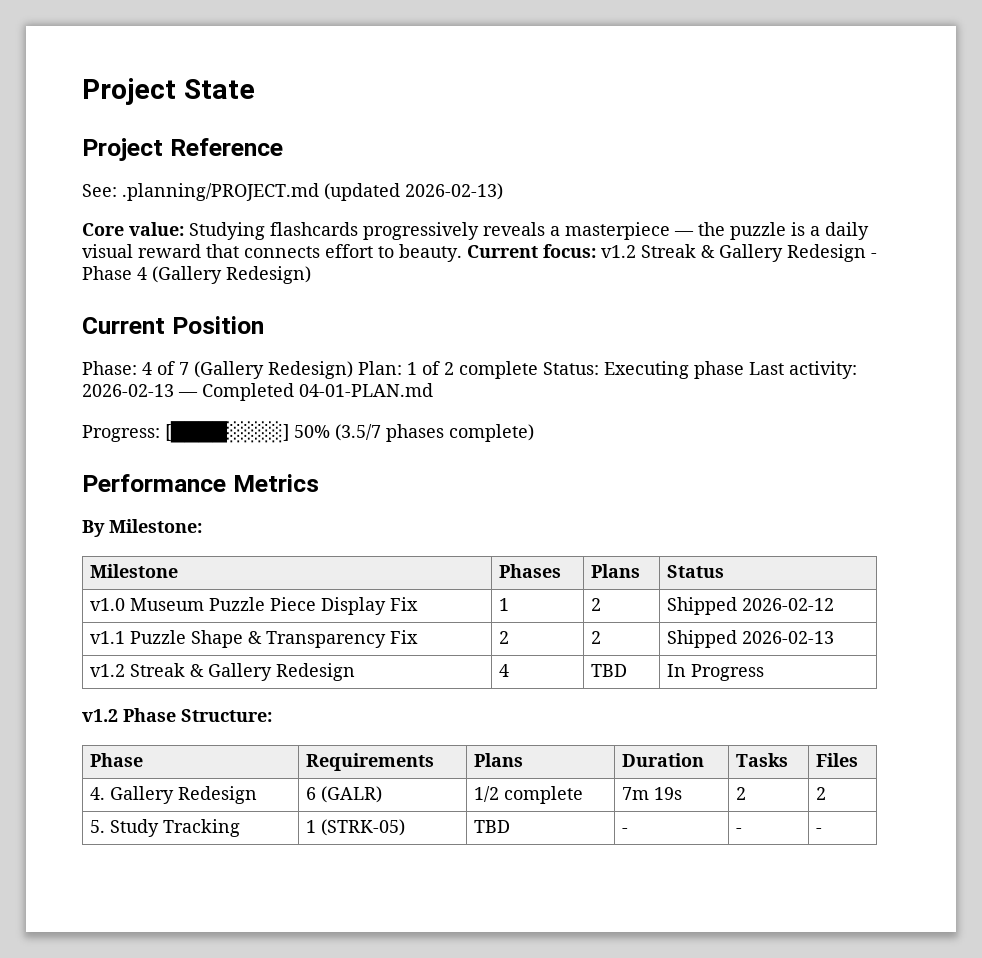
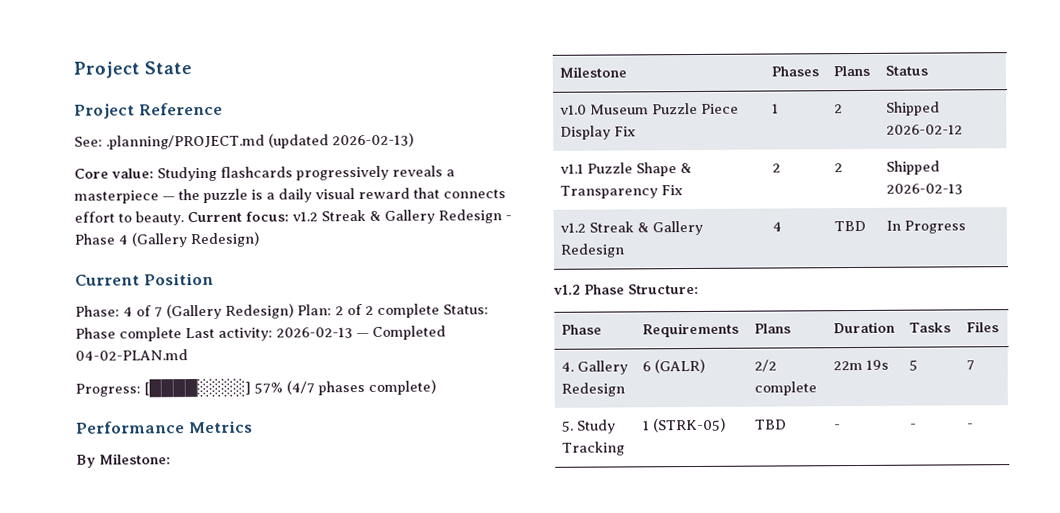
- Phase: 4 of 7 (Gallery Redesign) Plan: 1 of 2 complete Status: Executing phase Last activity: 2026-02-13 — Completed 04-01-PLAN.md
+ Phase: 4 of 7 (Gallery Redesign) Plan: 2 of 2 complete Status: Phase complete Last activity: 2026-02-13 — Completed 04-02-PLAN.md
- Progress: [████░░░░] 50% (3.5/7 phases complete)
+ Progress: [████░░░░] 57% (4/7 phases complete)
- 4. Gallery Redesign | 6 (GALR) | 1/2 complete | 7m 19s | 2 | 2
+ 4. Gallery Redesign | 6 (GALR) | 2/2 complete | 22m 19s | 5 | 7

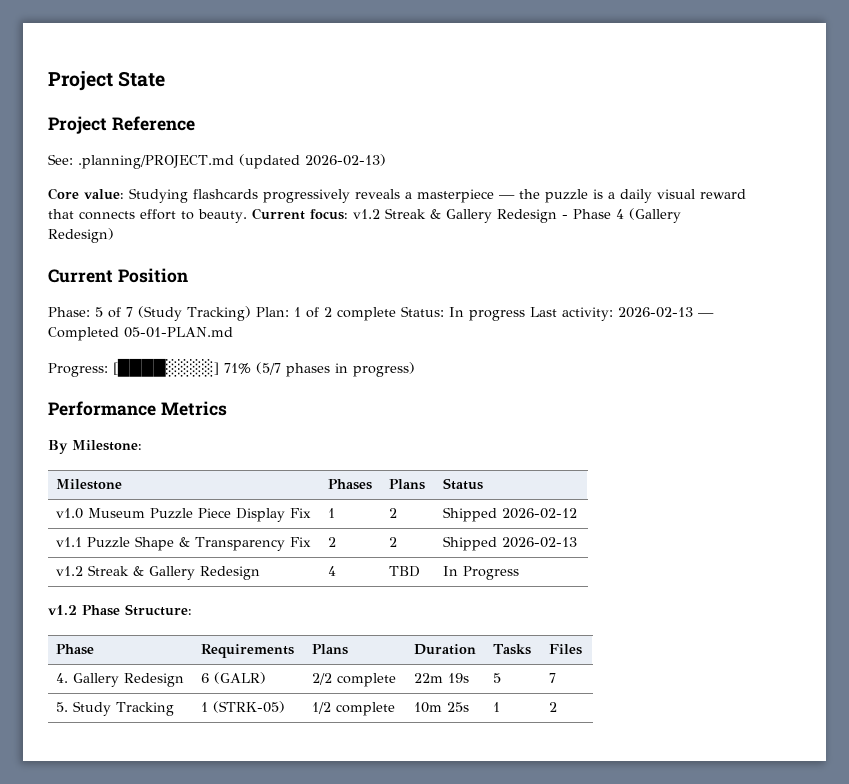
- Phase: 4 of 7 (Gallery Redesign) Plan: 2 of 2 complete Status: Phase complete Last activity: 2026-02-13 — Completed 04-02-PLAN.md
+ Phase: 5 of 7 (Study Tracking) Plan: 1 of 2 complete Status: In progress Last activity: 2026-02-13 — Completed 05-01-PLAN.md
- Progress: [████░░░░] 57% (4/7 phases complete)
+ Progress: [████░░░░] 71% (5/7 phases in progress)
- 5. Study Tracking | 1 (STRK-05) | TBD | - | - | -
+ 5. Study Tracking | 1 (STRK-05) | 1/2 complete | 10m 25s | 1 | 2

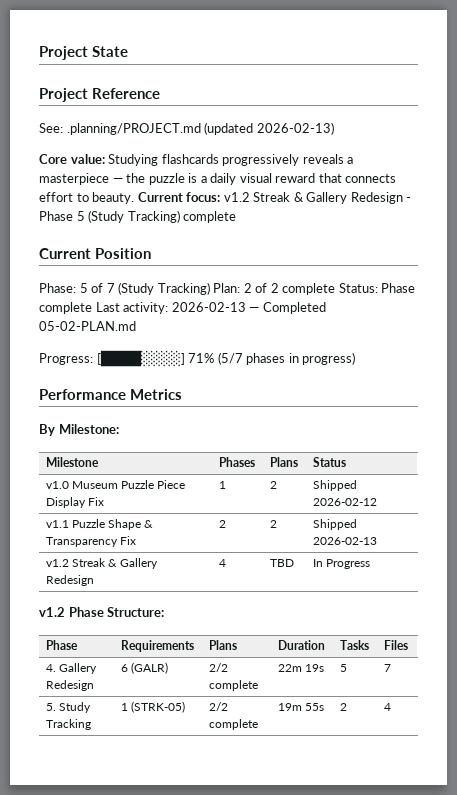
- Current focus: v1.2 Streak & Gallery Redesign - Phase 4 (Gallery Redesign)
+ Current focus: v1.2 Streak & Gallery Redesign - Phase 5 (Study Tracking) complete
- Phase: 5 of 7 (Study Tracking) Plan: 1 of 2 complete Status: In progress Last activity: 2026-02-13 — Completed 05-01-PLAN.md
+ Phase: 5 of 7 (Study Tracking) Plan: 2 of 2 complete Status: Phase complete Last activity: 2026-02-13 — Completed 05-02-PLAN.md
- 5. Study Tracking | 1 (STRK-05) | 1/2 complete | 10m 25s | 1 | 2
+ 5. Study Tracking | 1 (STRK-05) | 2/2 complete | 19m 55s | 2 | 4

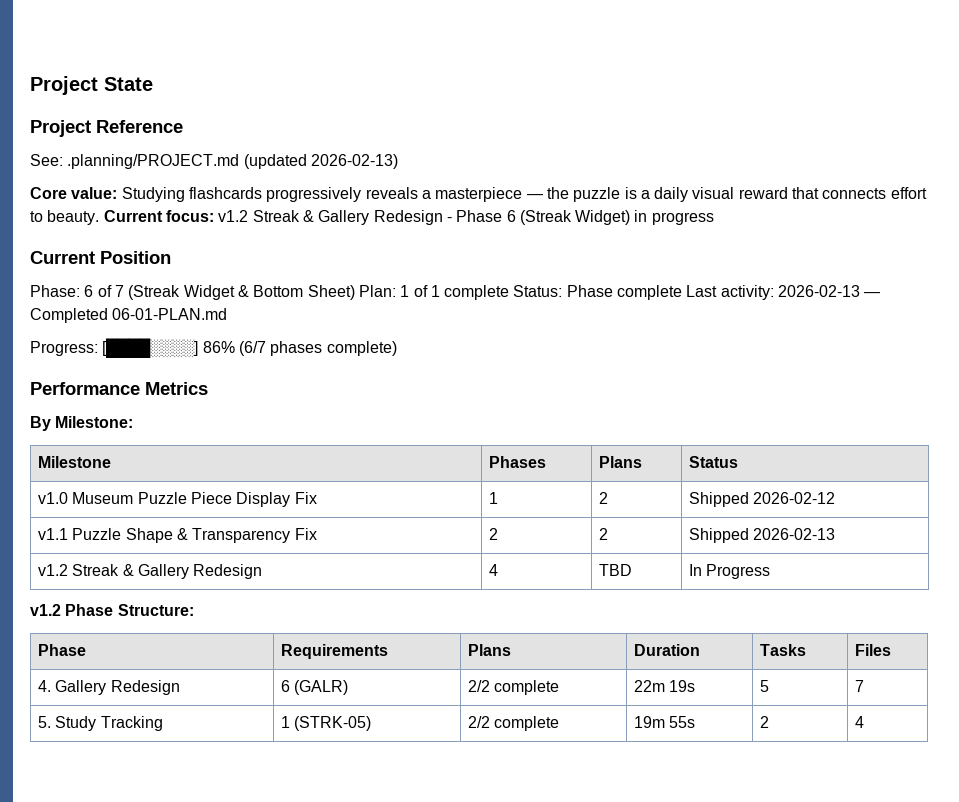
- Current focus: v1.2 Streak & Gallery Redesign - Phase 5 (Study Tracking) complete
+ Current focus: v1.2 Streak & Gallery Redesign - Phase 6 (Streak Widget) in progress
- Phase: 5 of 7 (Study Tracking) Plan: 2 of 2 complete Status: Phase complete Last activity: 2026-02-13 — Completed 05-02-PLAN.md
+ Phase: 6 of 7 (Streak Widget & Bottom Sheet) Plan: 1 of 1 complete Status: Phase complete Last activity: 2026-02-13 — Completed 06-01-PLAN.md
- Progress: [████░░░░] 71% (5/7 phases in progress)
+ Progress: [████░░░░] 86% (6/7 phases complete)

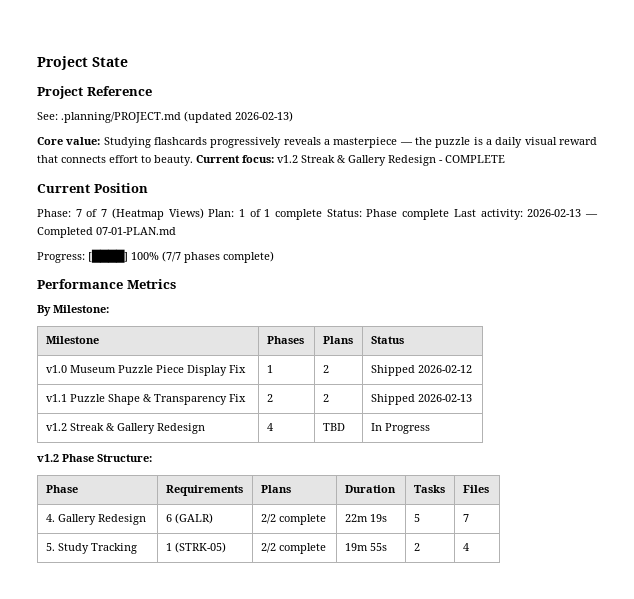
- Current focus: v1.2 Streak & Gallery Redesign - Phase 6 (Streak Widget) in progress
+ Current focus: v1.2 Streak & Gallery Redesign - COMPLETE
- Phase: 6 of 7 (Streak Widget & Bottom Sheet) Plan: 1 of 1 complete Status: Phase complete Last activity: 2026-02-13 — Completed 06-01-PLAN.md
+ Phase: 7 of 7 (Heatmap Views) Plan: 1 of 1 complete Status: Phase complete Last activity: 2026-02-13 — Completed 07-01-PLAN.md
- Progress: [████░░░░] 86% (6/7 phases complete)
+ Progress: [████] 100% (7/7 phases complete)

